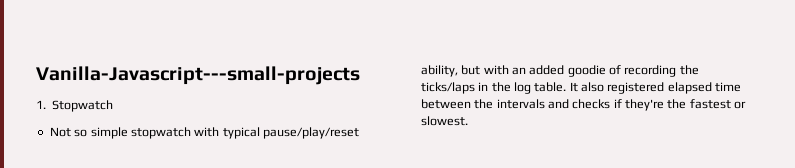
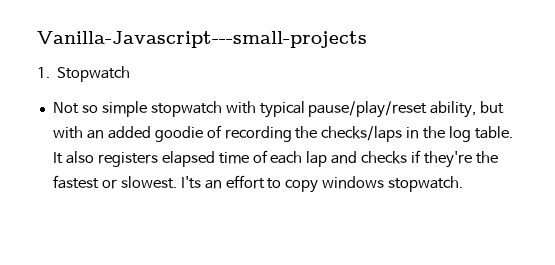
- Not so simple stopwatch with typical pause/play/reset ability, but with an added goodie of recording the ticks/laps in the log table.
+ Not so simple stopwatch with typical pause/play/reset ability, but with an added goodie of recording the checks/laps in the log table.
- It also registered elapsed time between the intervals and checks if they're the fastest or slowest.
+ It also registers elapsed time of each lap and checks if they're the fastest or slowest.
+ I'ts an effort to copy windows stopwatch.

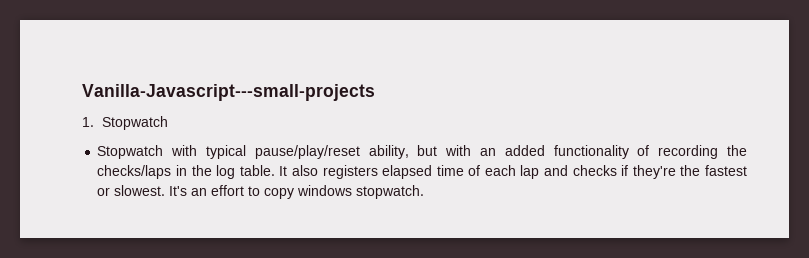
- Not so simple stopwatch with typical pause/play/reset ability, but with an added goodie of recording the checks/laps in the log table.
+ Stopwatch with typical pause/play/reset ability, but with an added functionality of recording the checks/laps in the log table.
- I'ts an effort to copy windows stopwatch.
+ It's an effort to copy windows stopwatch.

